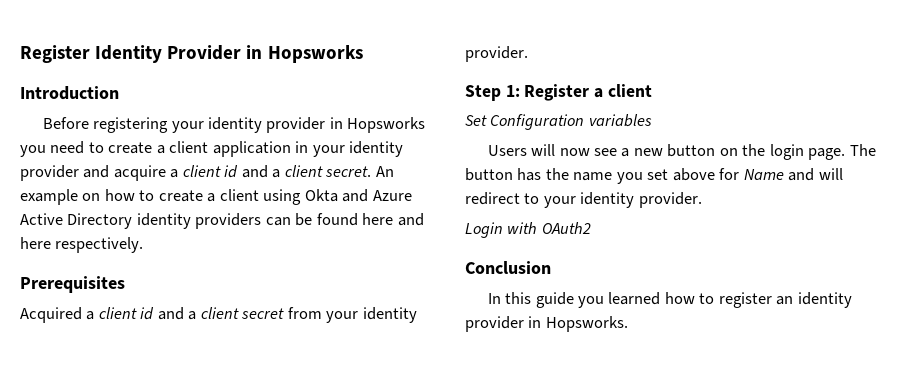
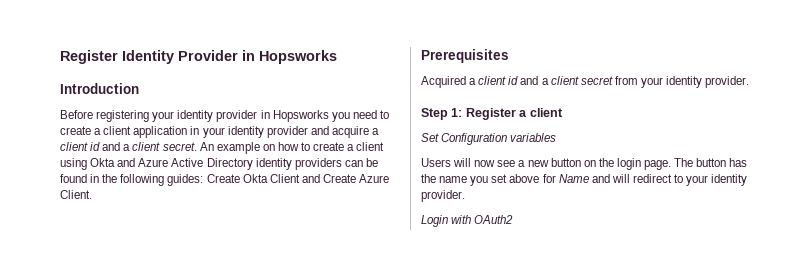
- An example on how to create a client using Okta and Azure Active Directory identity providers can be found here and here respectively.
+ An example on how to create a client using Okta and Azure Active Directory identity providers can be found in the following guides: Create Okta Client and Create Azure Client.
- Conclusion
- In this guide you learned how to register an identity provider in Hopsworks.

